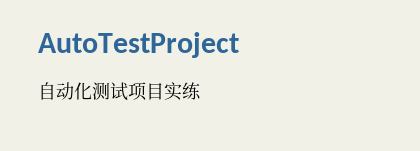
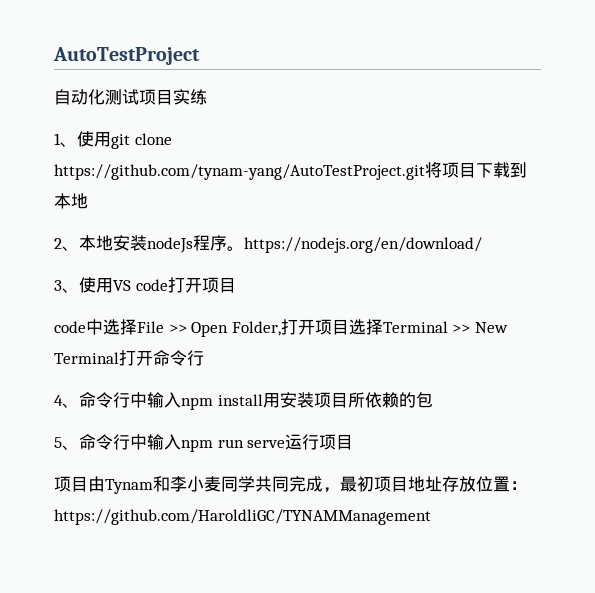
+ 1、使用git clone https://github.com/tynam-yang/AutoTestProject.git将项目下载到本地
+ 2、本地安装nodeJs程序。https://nodejs.org/en/download/
+ 3、使用VS code打开项目
+ code中选择File >> Open Folder,打开项目选择Terminal >> New Terminal打开命令行
+ 4、命令行中输入npm install用安装项目所依赖的包
+ 5、命令行中输入npm run serve运行项目
+ 项目由Tynam和李小麦同学共同完成，最初项目地址存放位置：https://github.com/HaroldliGC/TYNAMManagement

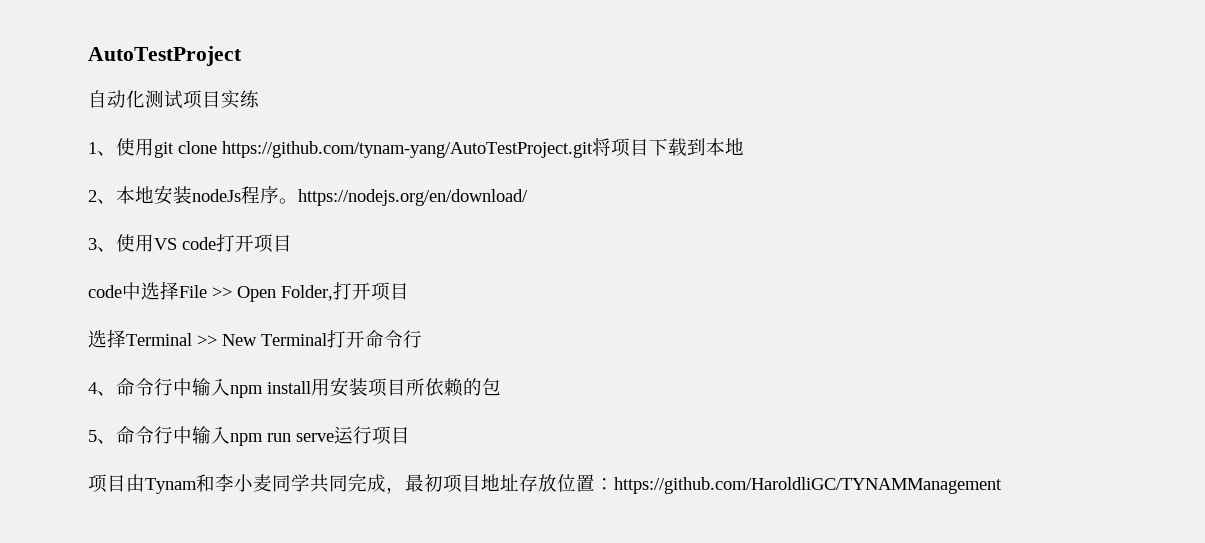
- code中选择File >> Open Folder,打开项目选择Terminal >> New Terminal打开命令行
+ code中选择File >> Open Folder,打开项目
+ 选择Terminal >> New Terminal打开命令行

